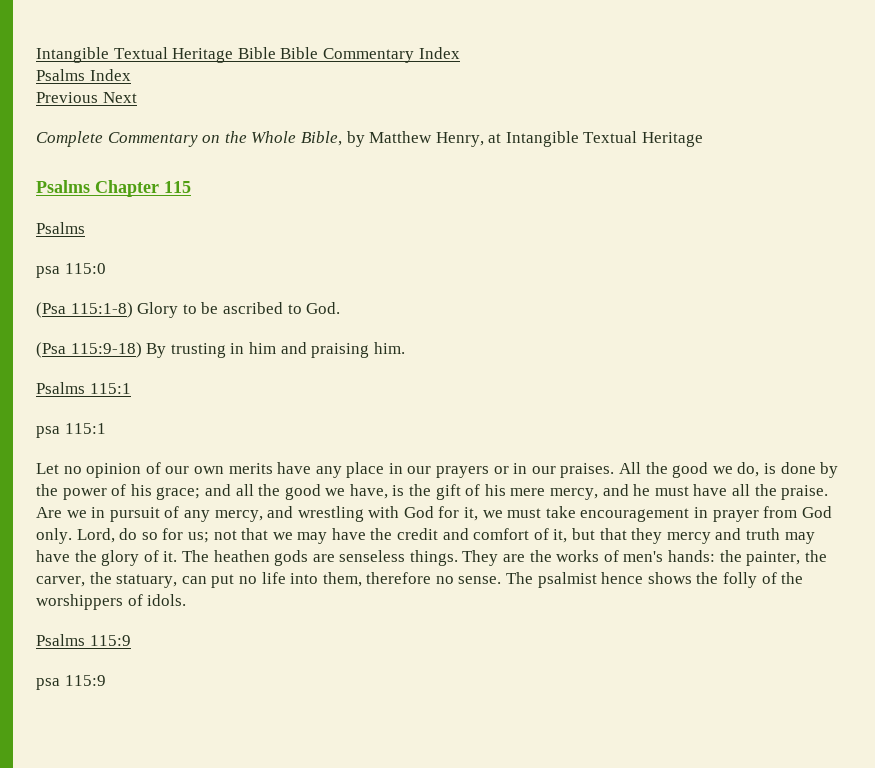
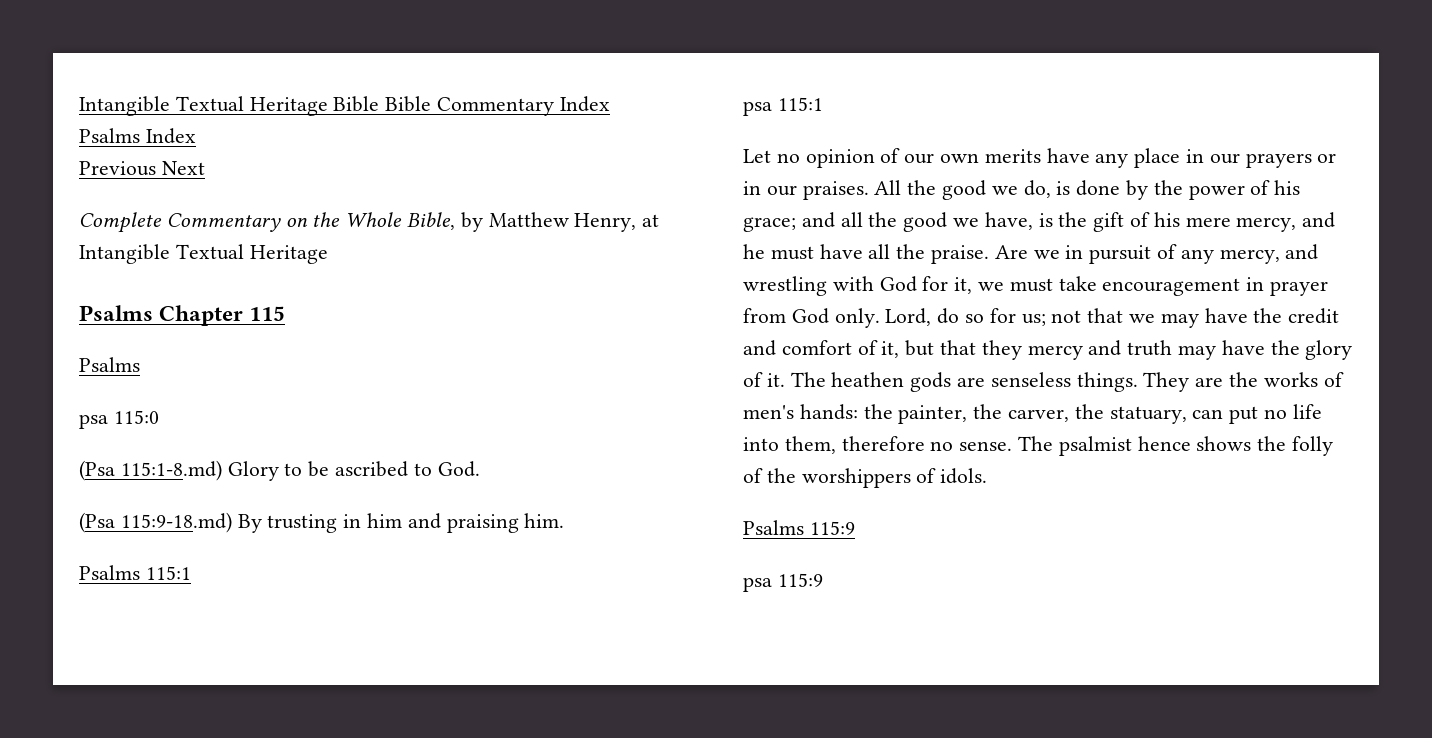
- (Psa 115:1-8) Glory to be ascribed to God.
+ (Psa 115:1-8.md) Glory to be ascribed to God.
- (Psa 115:9-18) By trusting in him and praising him.
+ (Psa 115:9-18.md) By trusting in him and praising him.

